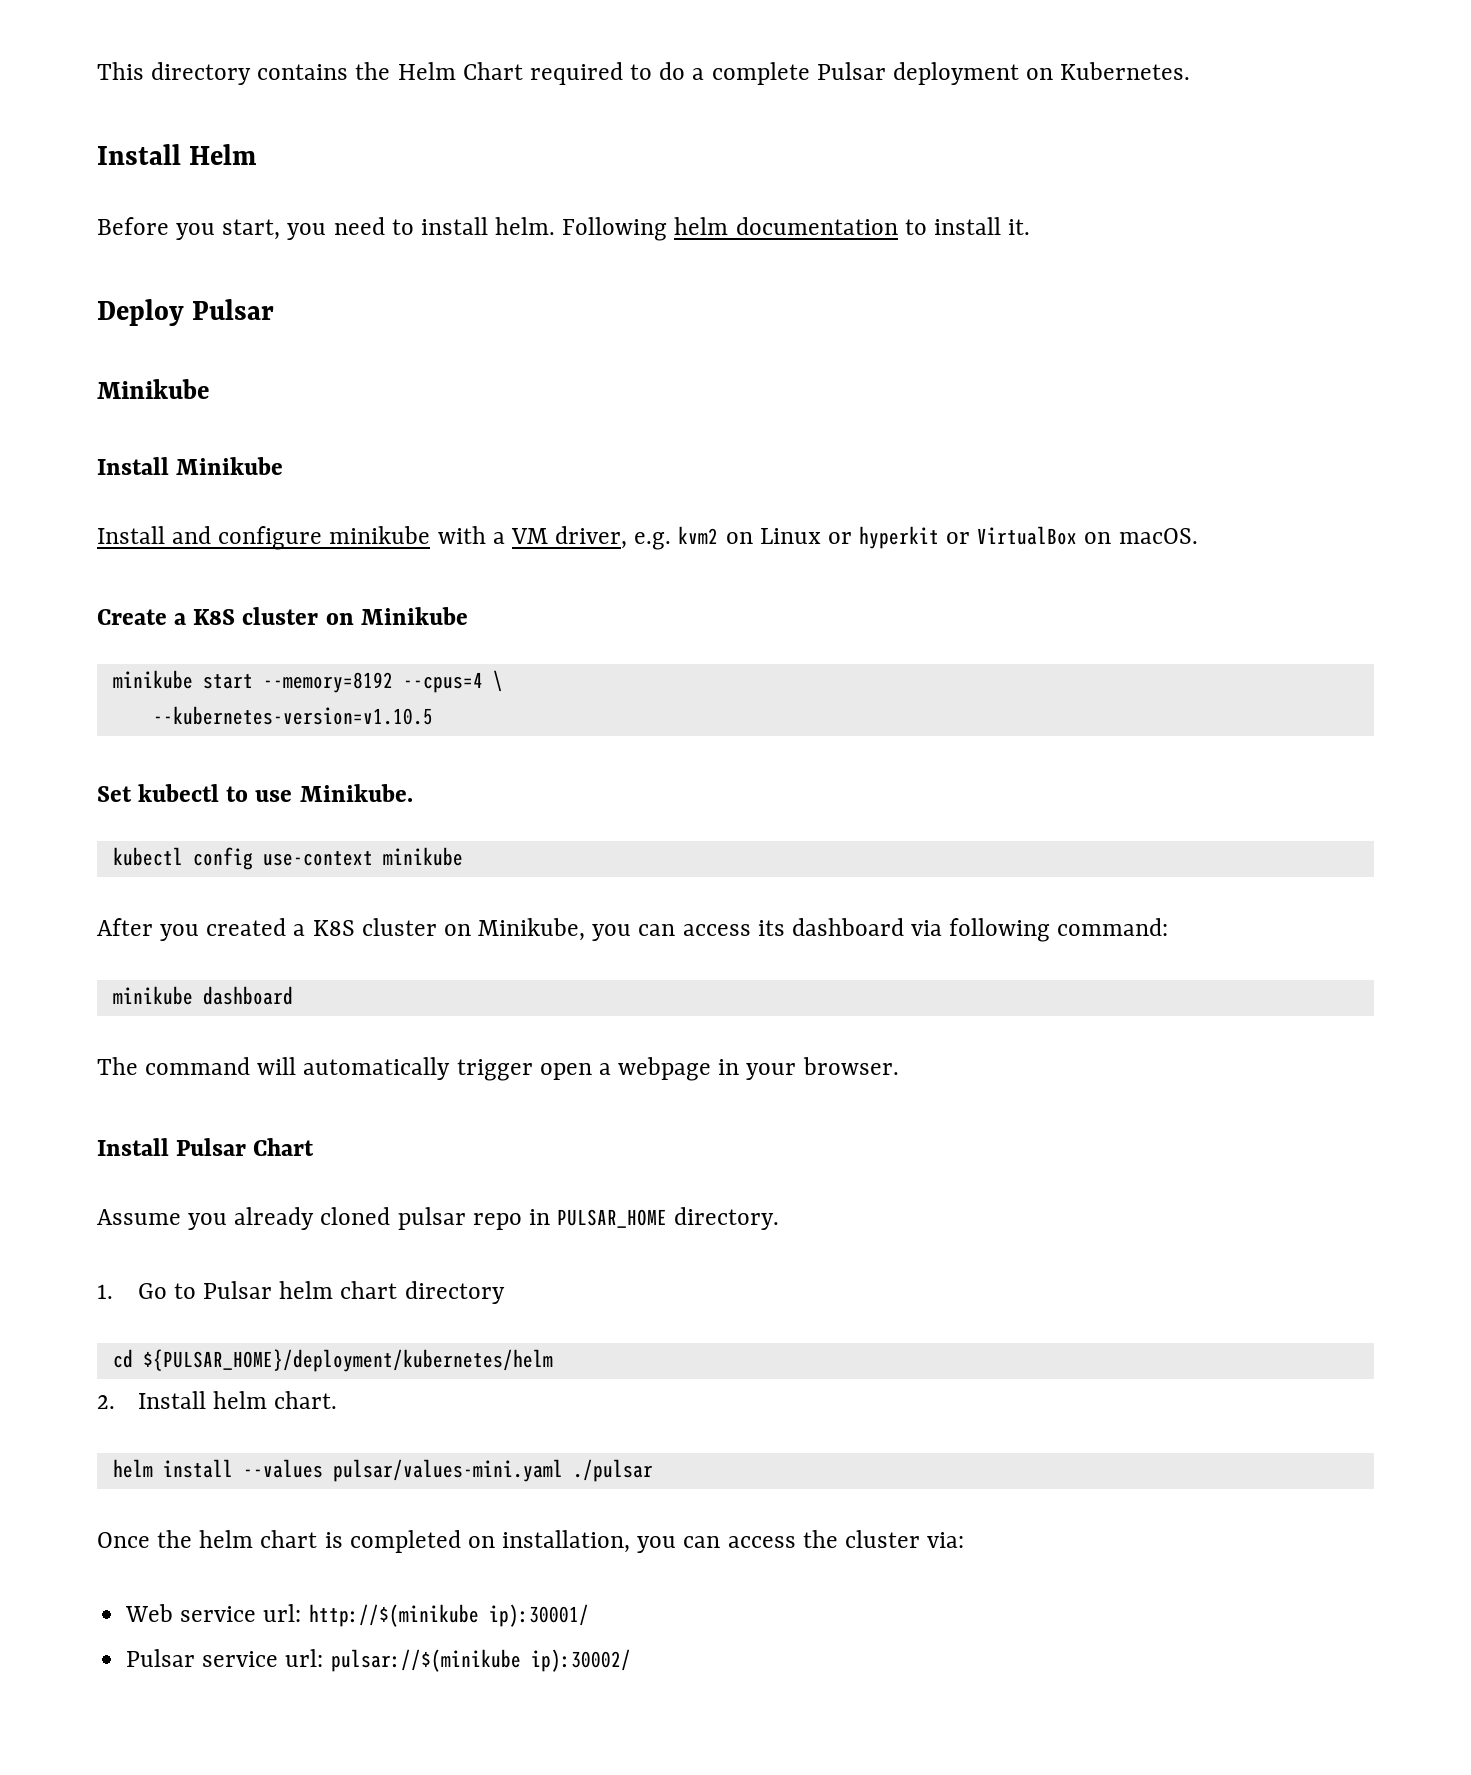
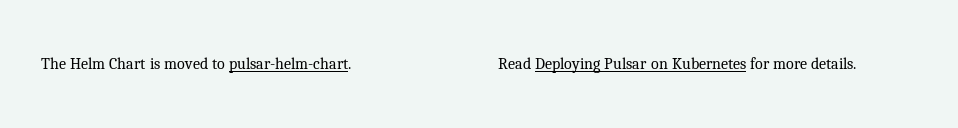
- This directory contains the Helm Chart required to do a complete Pulsar deployment on Kubernetes.
- Install Helm
- Before you start, you need to install helm. Following helm documentation to install it.
- Deploy Pulsar
- Minikube
- Install Minikube
- Install and configure minikube with a VM driver, e.g. kvm2 on Linux or hyperkit or VirtualBox on macOS.
- Create a K8S cluster on Minikube
- minikube start --memory=8192 --cpus=4 \
- --kubernetes-version=v1.10.5
- Set kubectl to use Minikube.
- kubectl config use-context minikube
- After you created a K8S cluster on Minikube, you can access its dashboard via following command:
- minikube dashboard
- The command will automatically trigger open a webpage in your browser.
- Install Pulsar Chart
- Assume you already cloned pulsar repo in PULSAR_HOME directory.
- 1. Go to Pulsar helm chart directory
- cd ${PULSAR_HOME}/deployment/kubernetes/helm
- 2. Install helm chart.
- helm install --values pulsar/values-mini.yaml ./pulsar
- Once the helm chart is completed on installation, you can access the cluster via:
- Web service url: http://$(minikube ip):30001/
- Pulsar service url: pulsar://$(minikube ip):30002/
+ The Helm Chart is moved to pulsar-helm-chart.
+ Read Deploying Pulsar on Kubernetes for more details.

